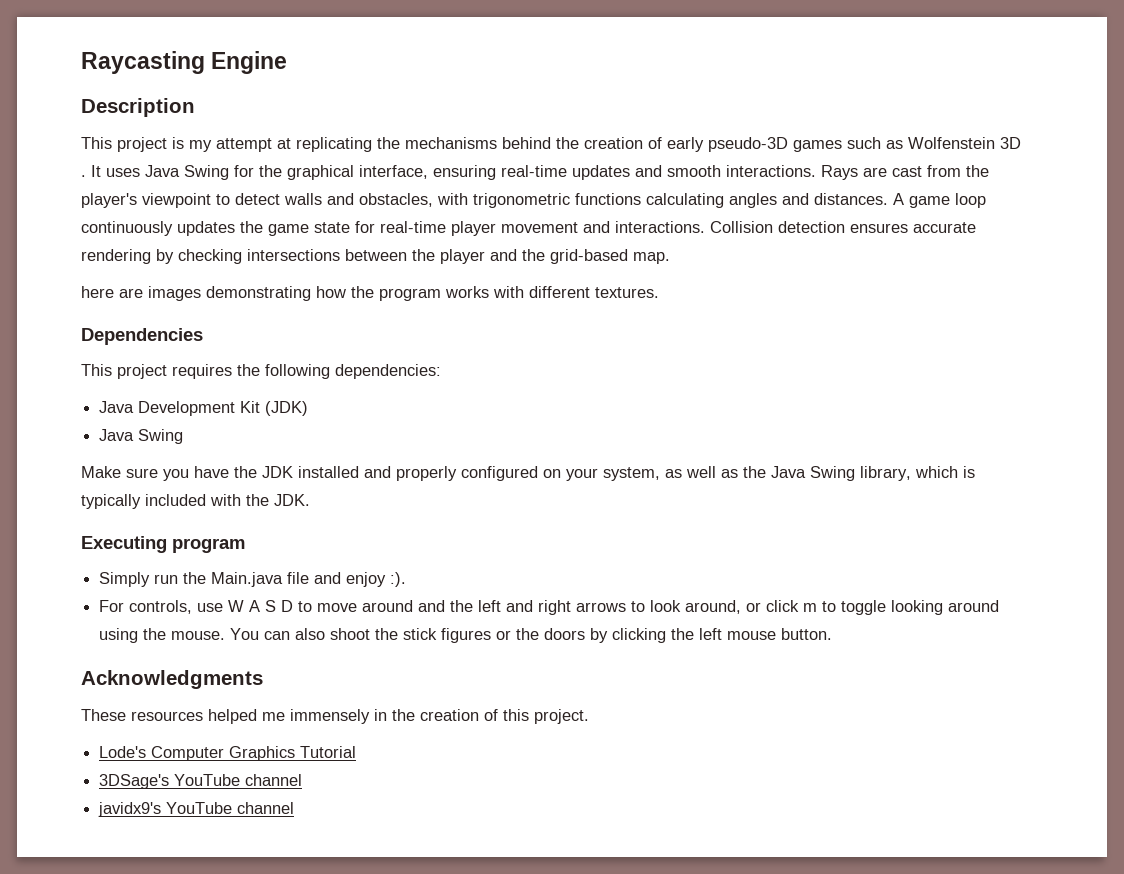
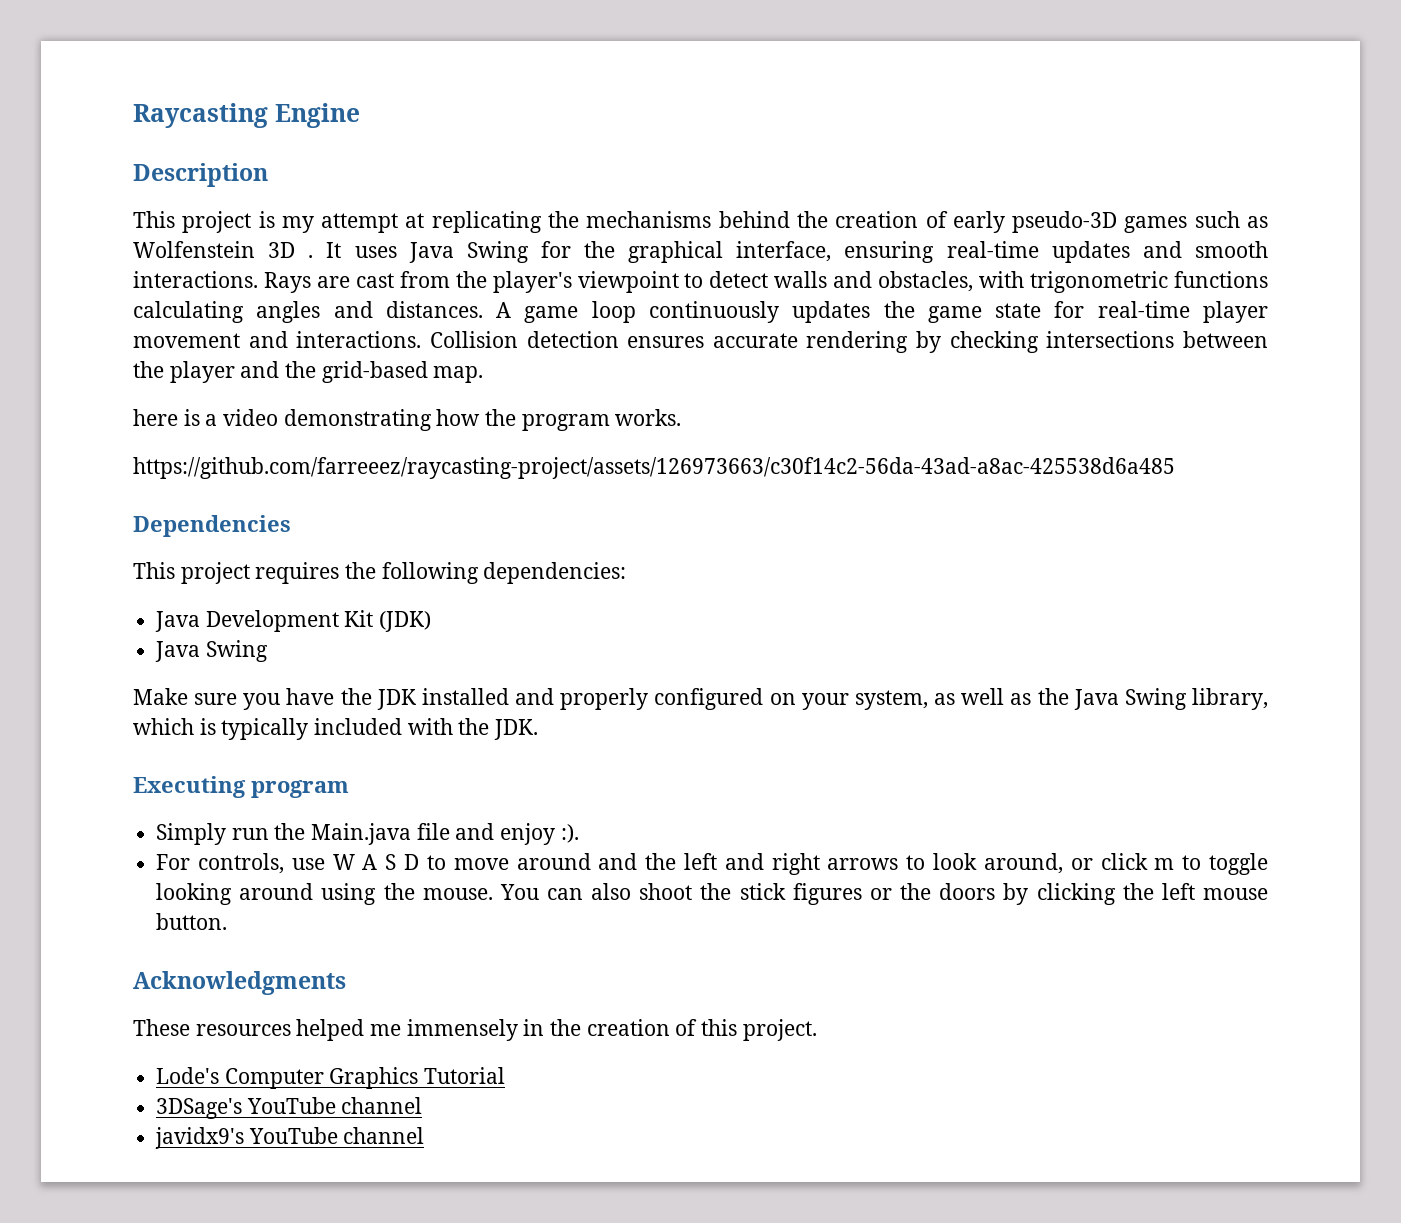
- here are images demonstrating how the program works with different textures.
+ here is a video demonstrating how the program works.
+ https://github.com/farreeez/raycasting-project/assets/126973663/c30f14c2-56da-43ad-a8ac-425538d6a485

